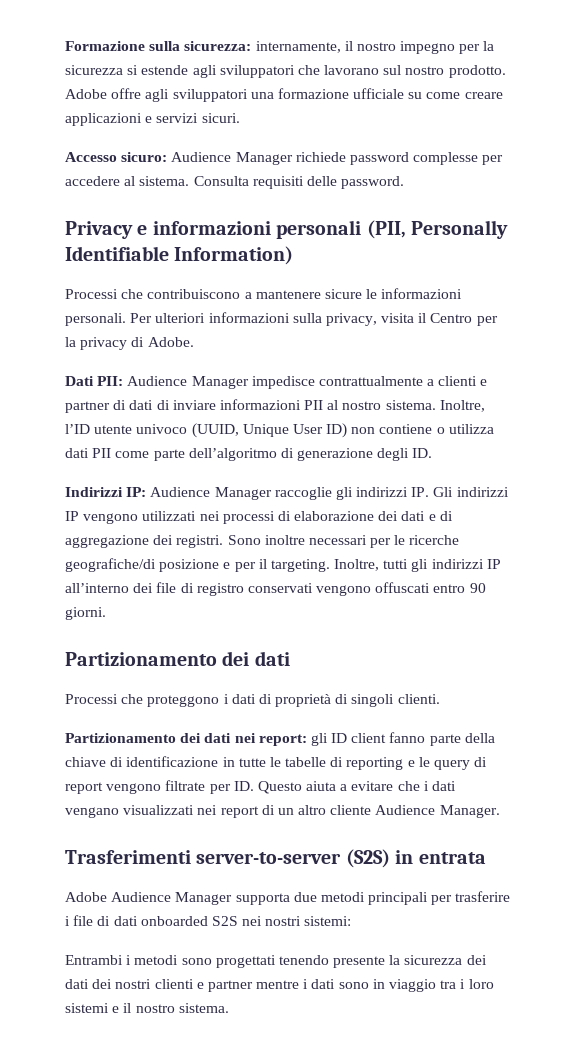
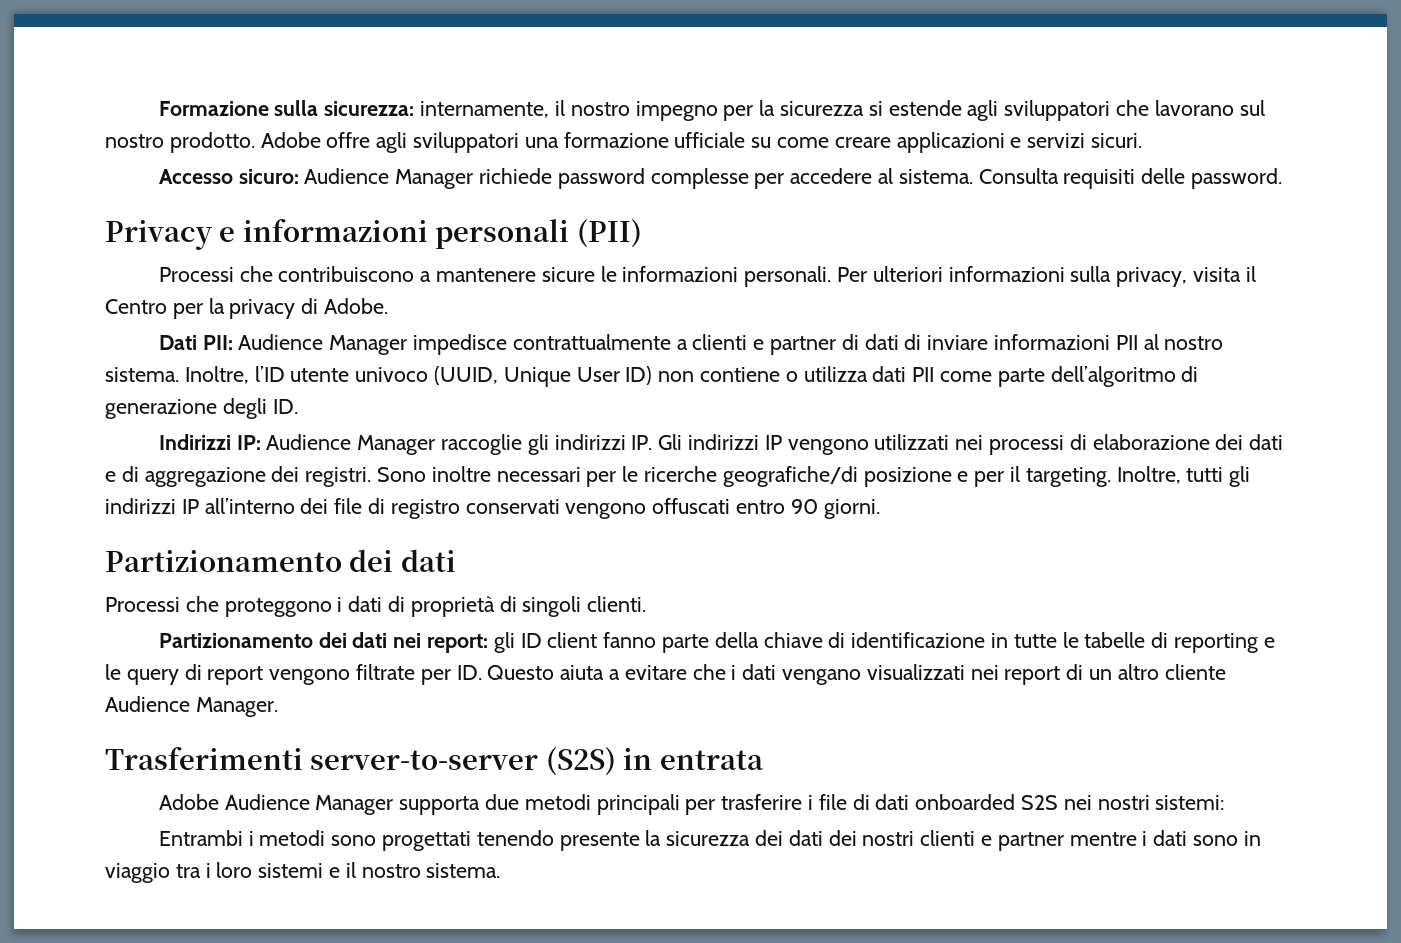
- Privacy e informazioni personali (PII, Personally Identifiable Information)
+ Privacy e informazioni personali (PII)

